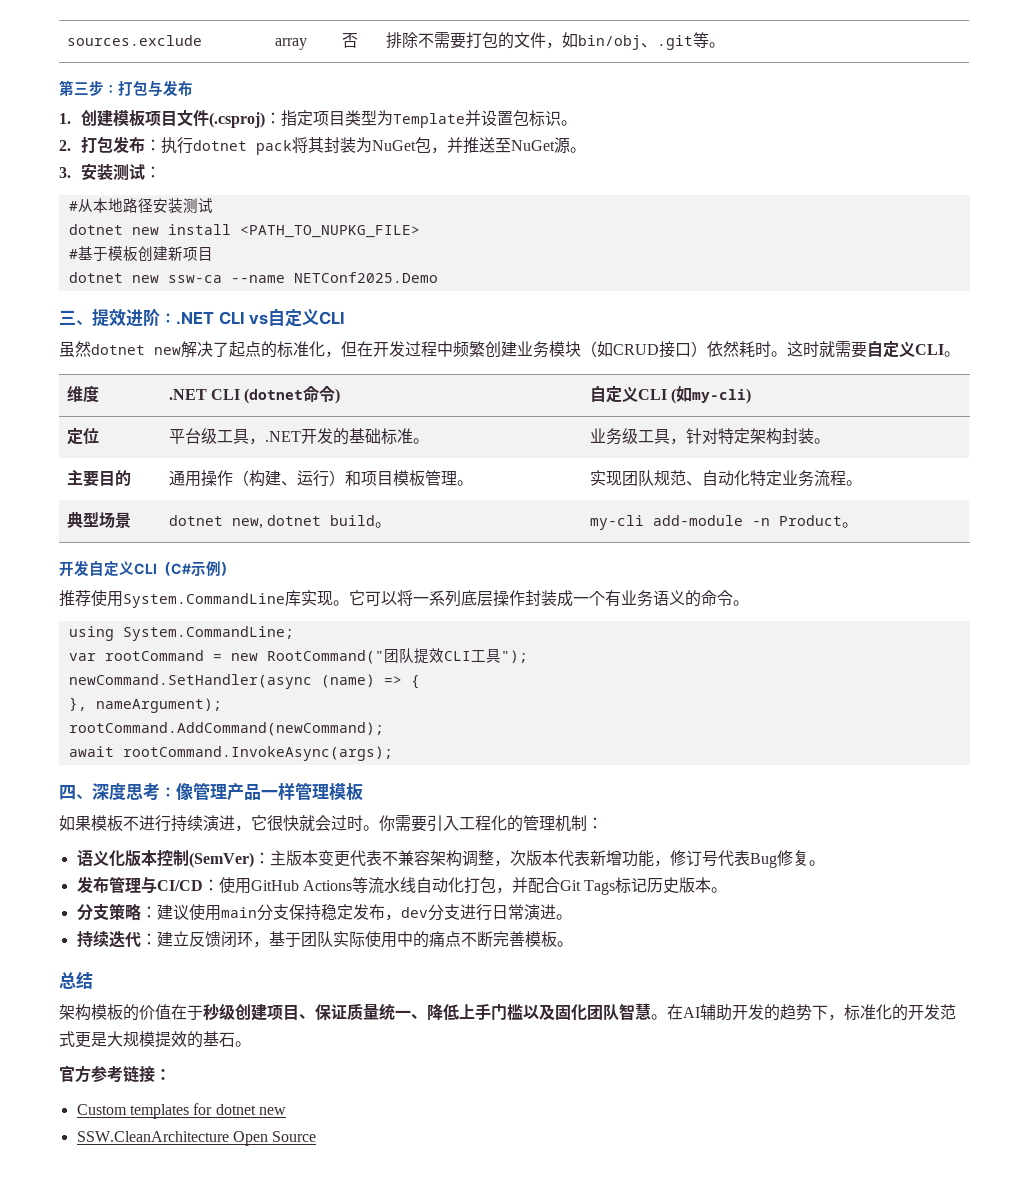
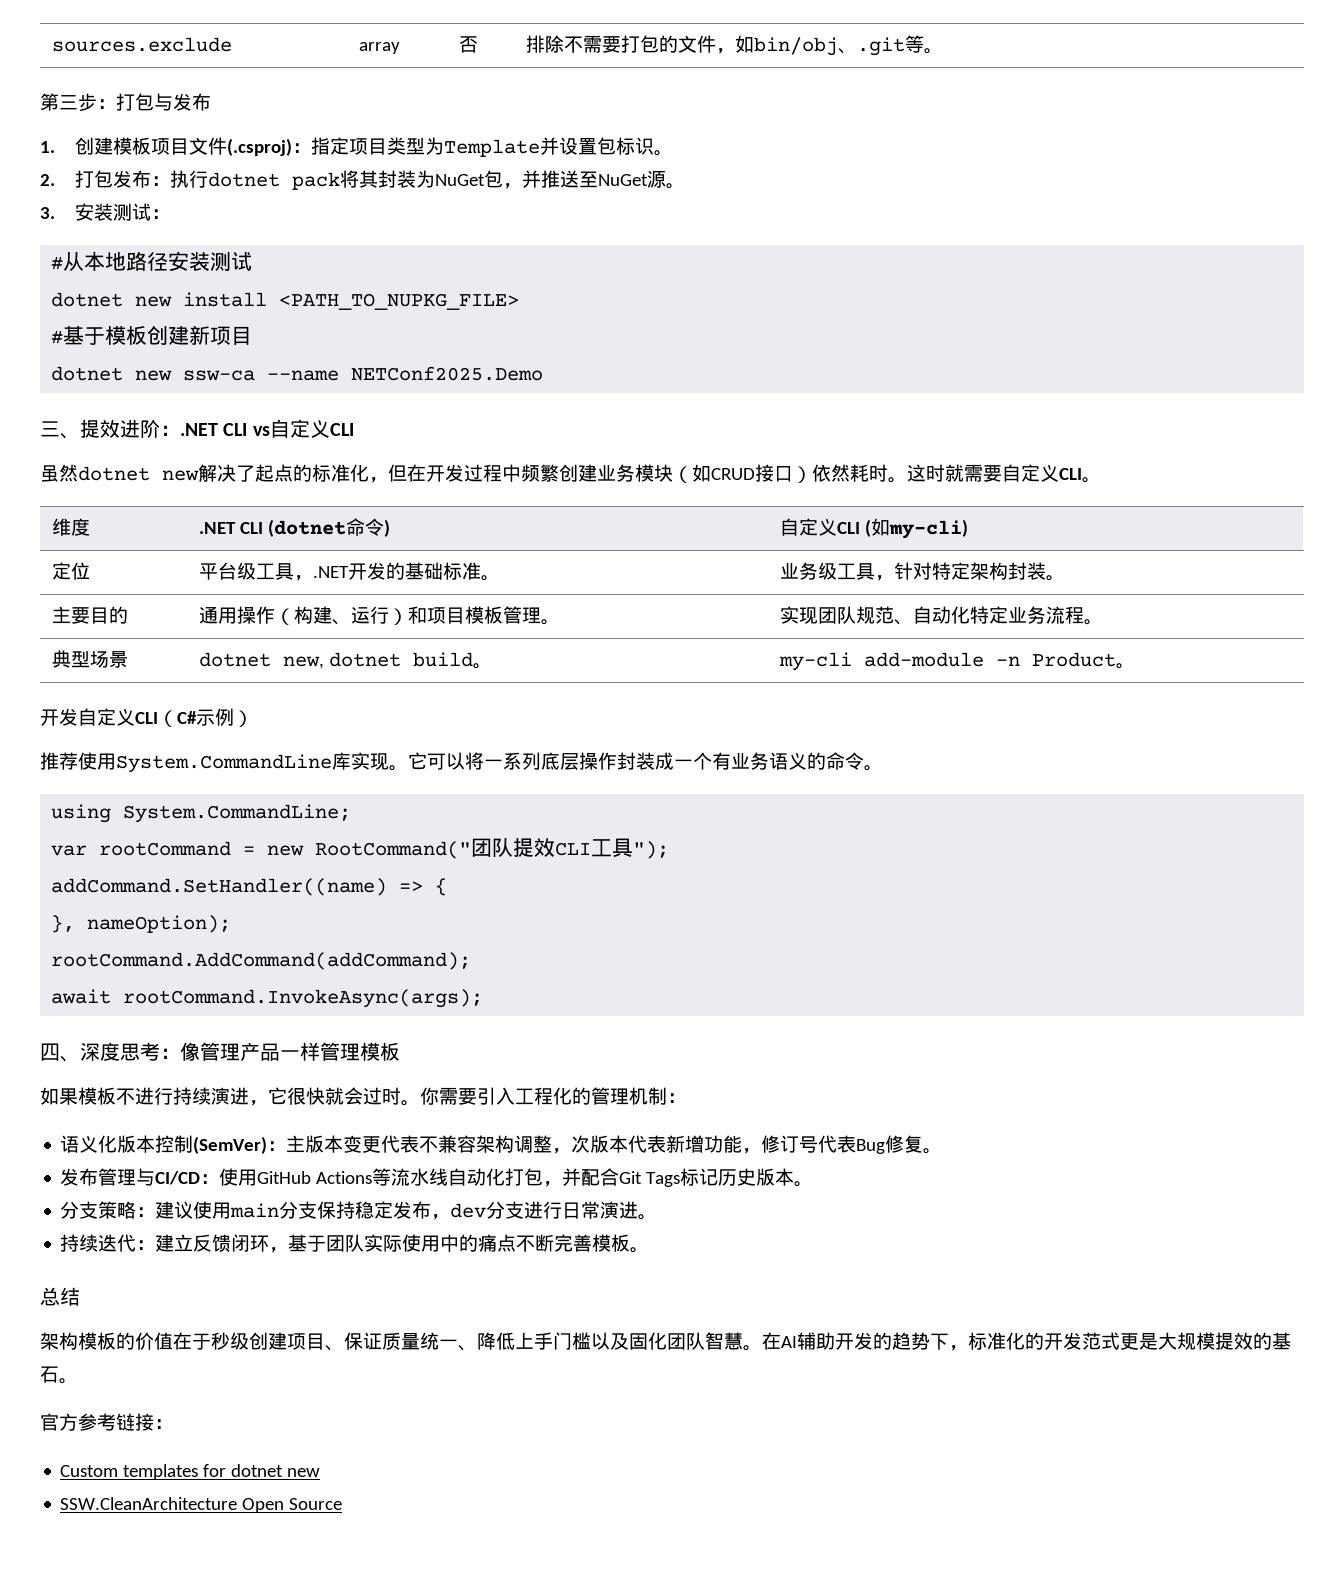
- newCommand.SetHandler(async (name) => {
+ addCommand.SetHandler((name) => {
- }, nameArgument);
- rootCommand.AddCommand(newCommand);
+ }, nameOption);
+ rootCommand.AddCommand(addCommand);

